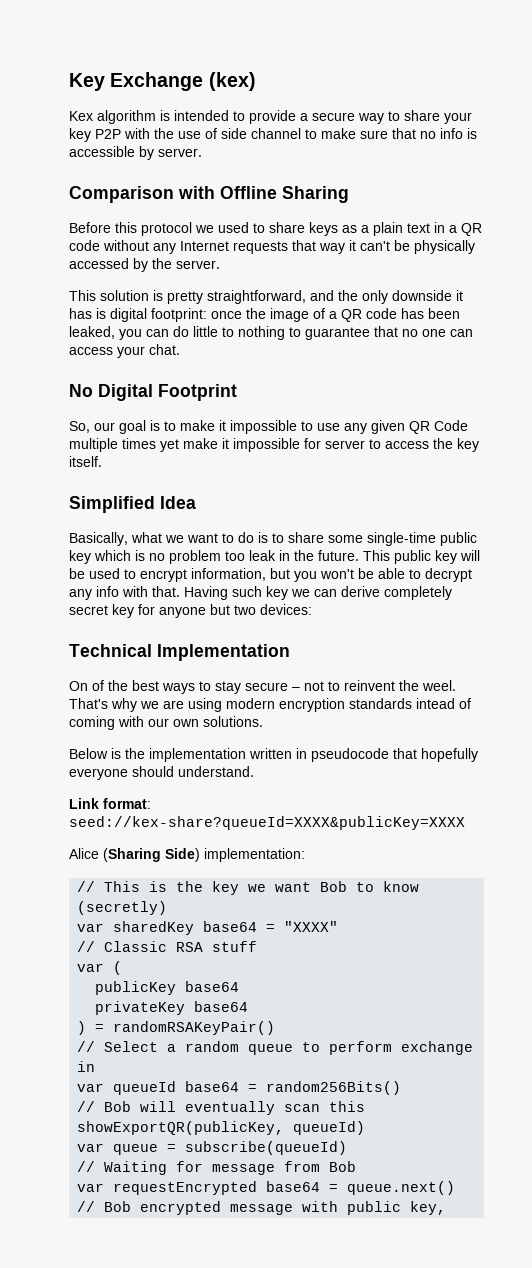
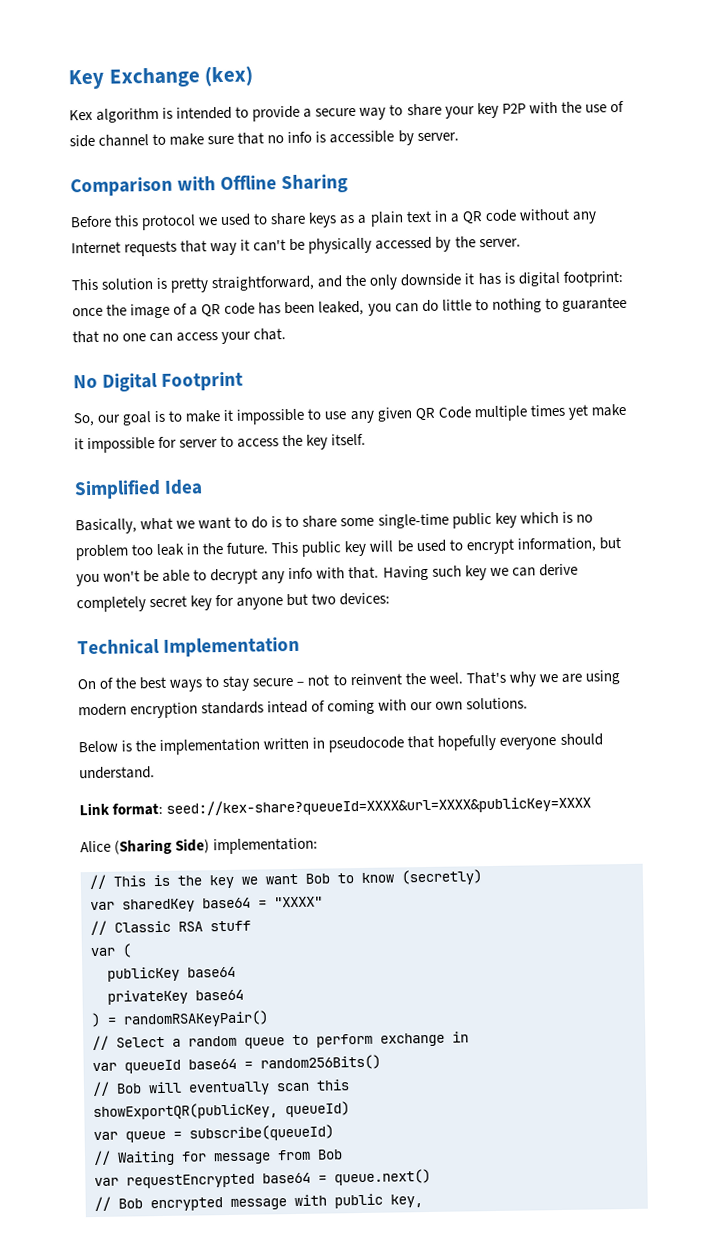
- Link format: seed://kex-share?queueId=XXXX&publicKey=XXXX
+ Link format: seed://kex-share?queueId=XXXX&url=XXXX&publicKey=XXXX

